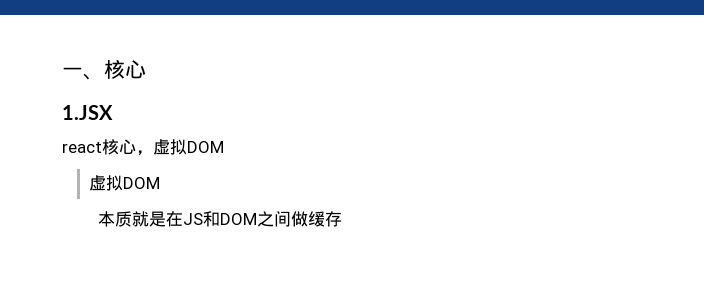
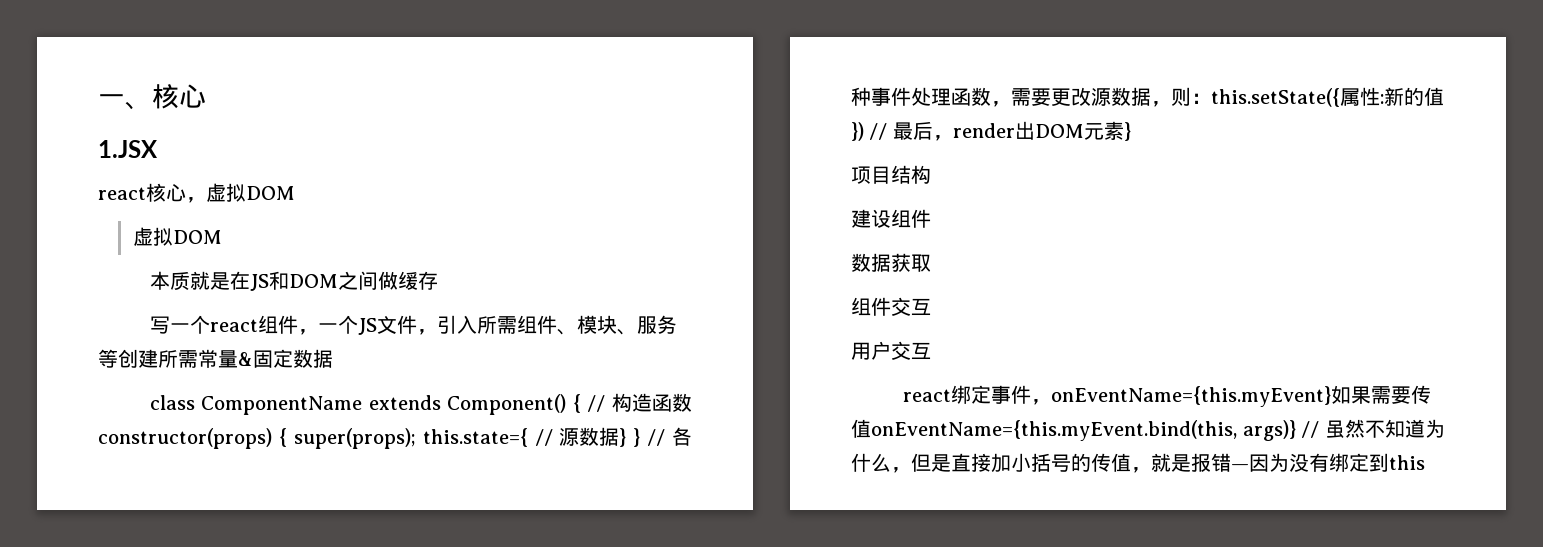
+ 写一个react组件，一个JS文件，引入所需组件、模块、服务等创建所需常量&固定数据
+ class ComponentName extends Component() { // 构造函数constructor(props) { super(props); this.state={ // 源数据} } // 各种事件处理函数，需要更改源数据，则：this.setState({属性:新的值}) // 最后，render出DOM元素}
+ 项目结构
+ 建设组件
+ 数据获取
+ 组件交互
+ 用户交互
+ react绑定事件，onEventName={this.myEvent}如果需要传值onEventName={this.myEvent.bind(this, args)} // 虽然不知道为什么，但是直接加小括号的传值，就是报错—因为没有绑定到this

